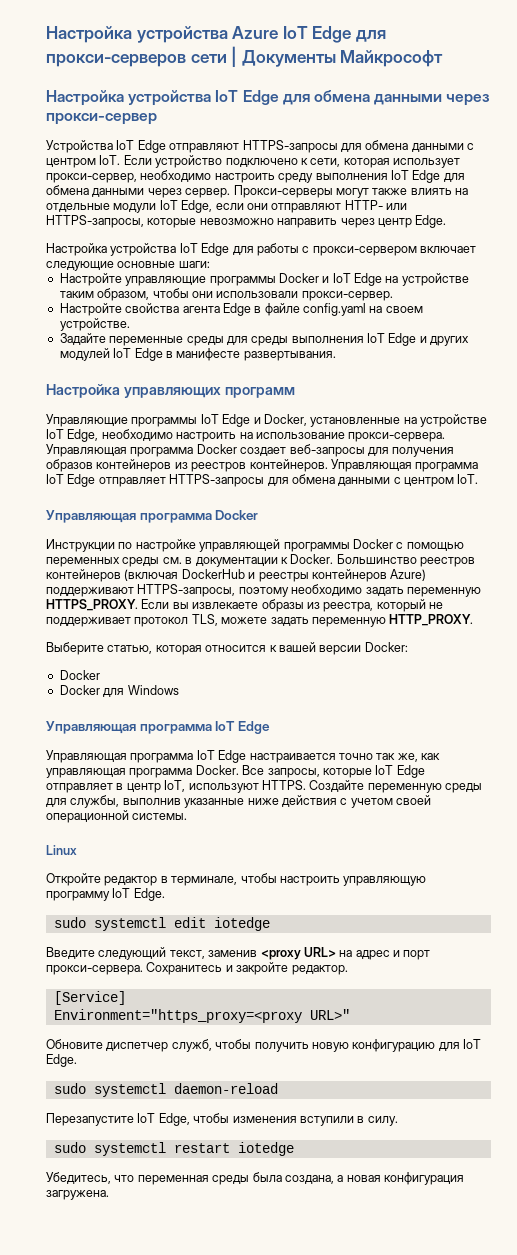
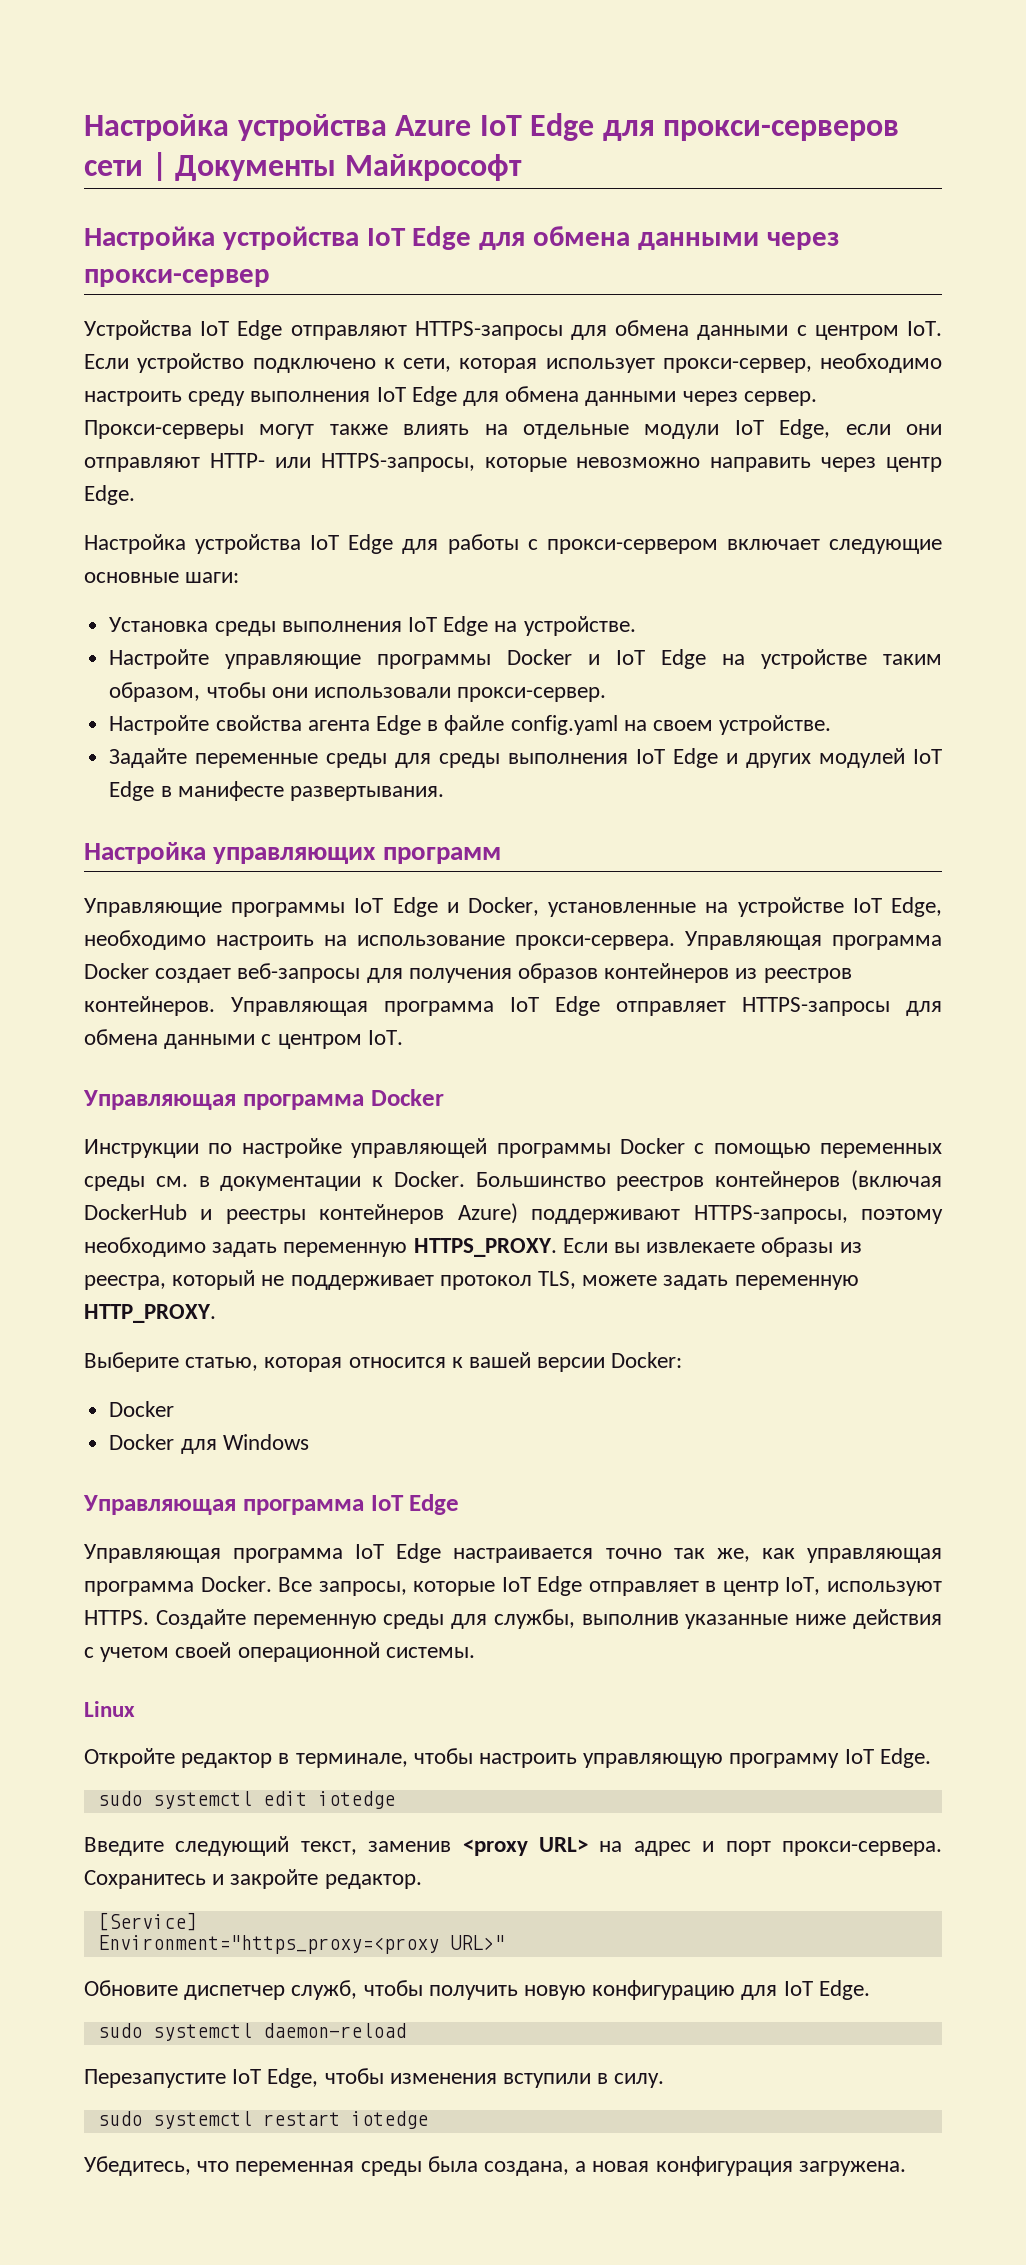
+ Установка среды выполнения IoT Edge на устройстве.

